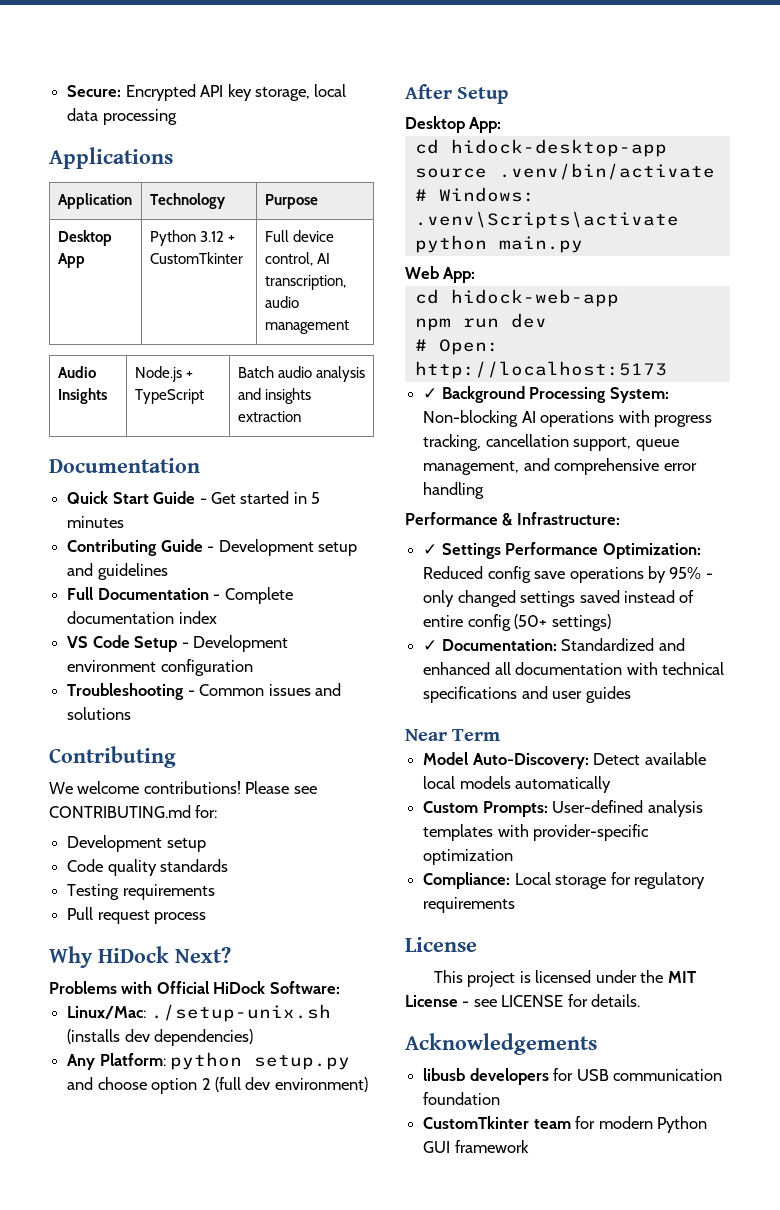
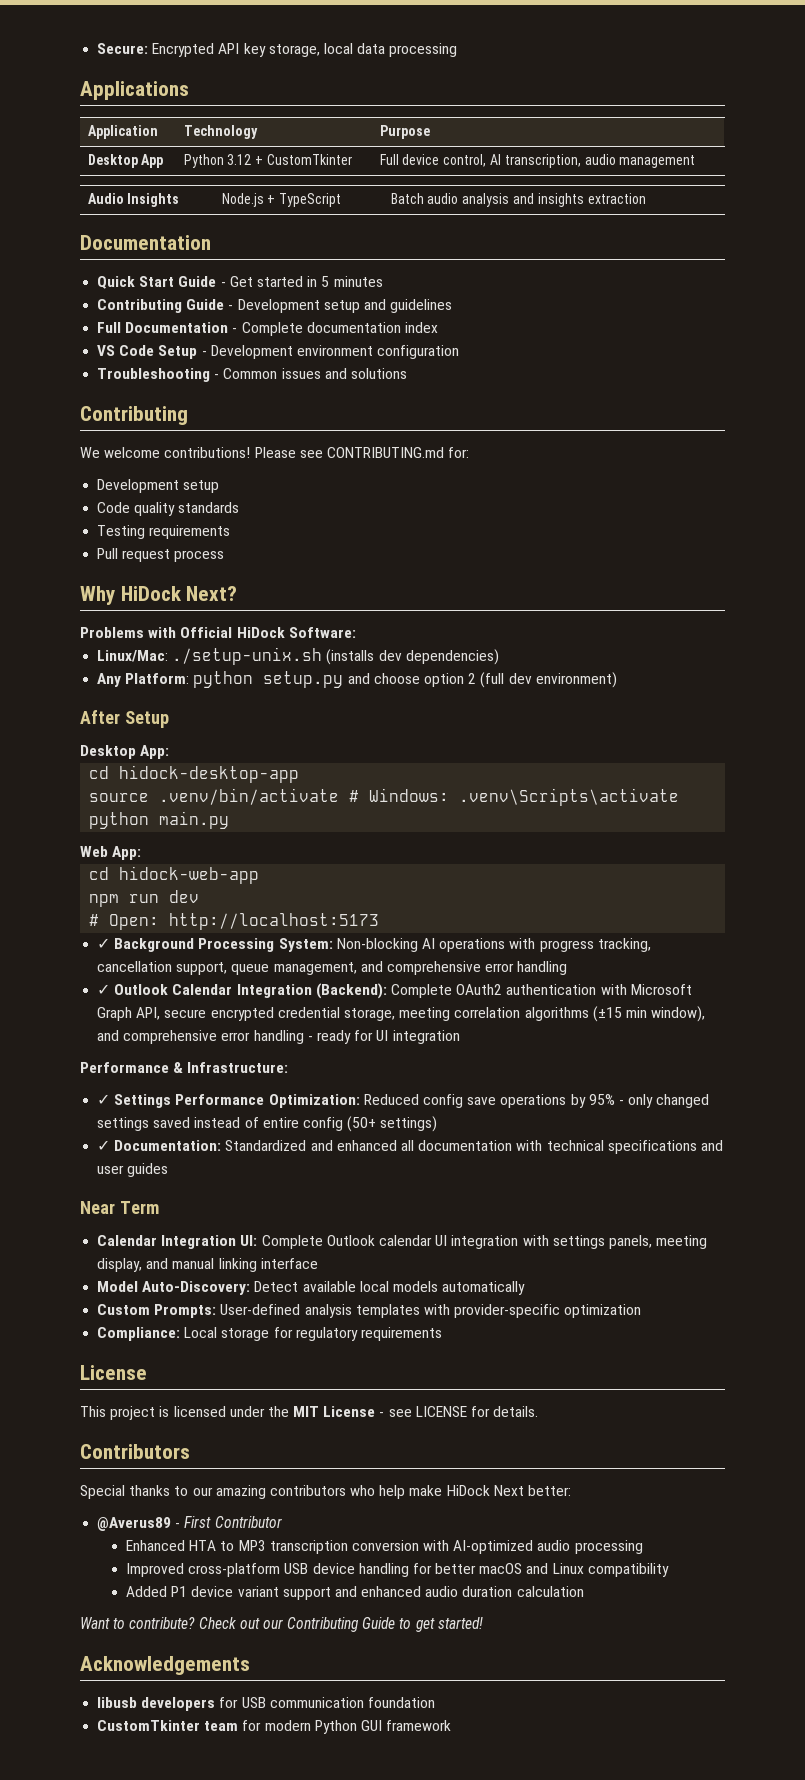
+ ✓ Outlook Calendar Integration (Backend): Complete OAuth2 authentication with Microsoft Graph API, secure encrypted credential storage, meeting correlation algorithms (±15 min window), and comprehensive error handling - ready for UI integration
+ Calendar Integration UI: Complete Outlook calendar UI integration with settings panels, meeting display, and manual linking interface
+ Contributors
+ Special thanks to our amazing contributors who help make HiDock Next better:
+ @Averus89 - First Contributor
+ Enhanced HTA to MP3 transcription conversion with AI-optimized audio processing
+ Improved cross-platform USB device handling for better macOS and Linux compatibility
+ Added P1 device variant support and enhanced audio duration calculation
+ Want to contribute? Check out our Contributing Guide to get started!

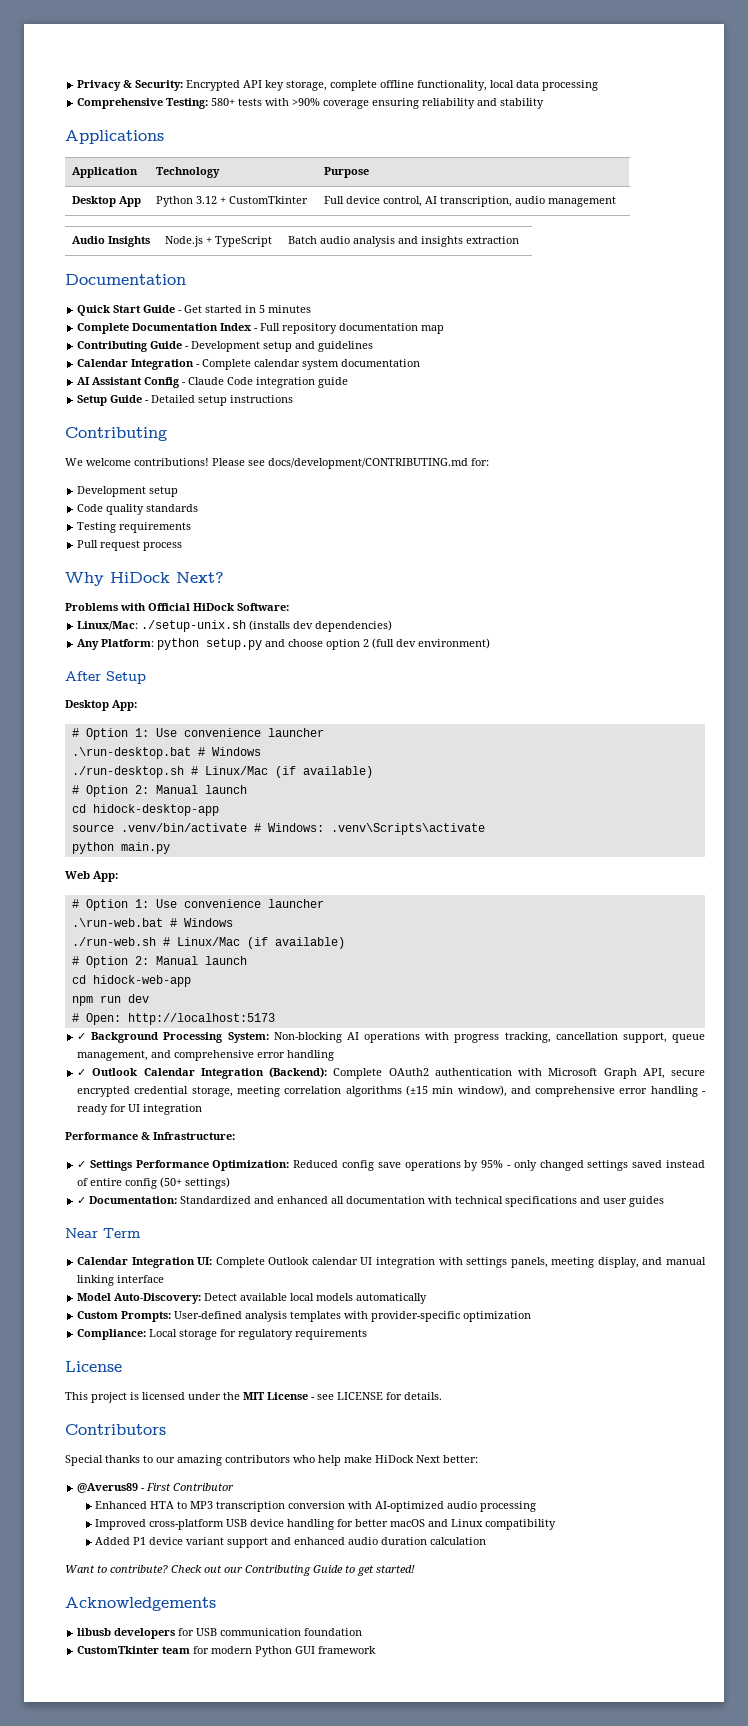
- Secure: Encrypted API key storage, local data processing
+ Privacy & Security: Encrypted API key storage, complete offline functionality, local data processing
+ Comprehensive Testing: 580+ tests with >90% coverage ensuring reliability and stability
+ Complete Documentation Index - Full repository documentation map
- Full Documentation - Complete documentation index
- VS Code Setup - Development environment configuration
- Troubleshooting - Common issues and solutions
+ Calendar Integration - Complete calendar system documentation
+ AI Assistant Config - Claude Code integration guide
+ Setup Guide - Detailed setup instructions
- Please see CONTRIBUTING.md for:
+ Please see docs/development/CONTRIBUTING.md for:
  Desktop App:
+ # Option 1: Use convenience launcher
+ .\run-desktop.bat # Windows
+ ./run-desktop.sh # Linux/Mac (if available)
+ # Option 2: Manual launch
  Web App:
+ # Option 1: Use convenience launcher
+ .\run-web.bat # Windows
+ ./run-web.sh # Linux/Mac (if available)
+ # Option 2: Manual launch

